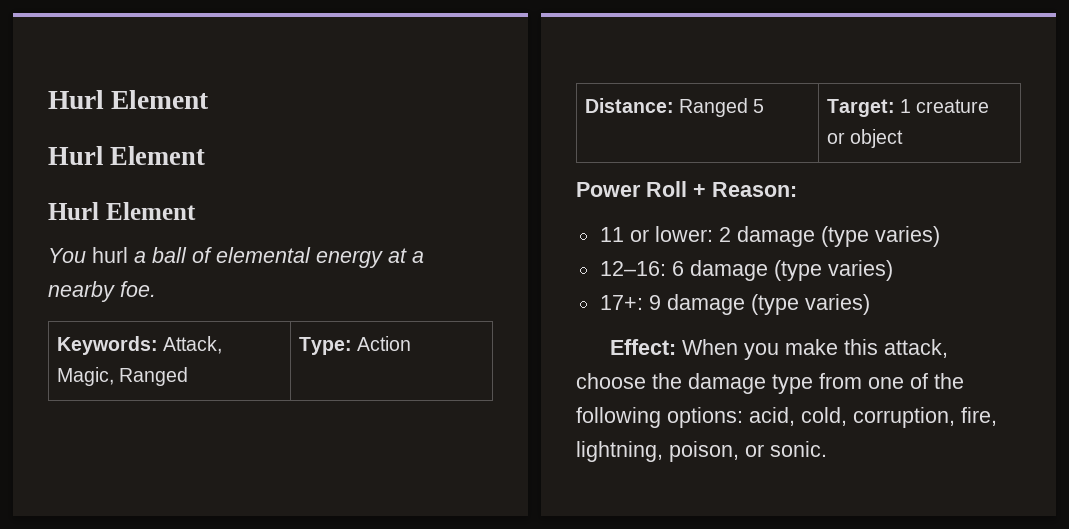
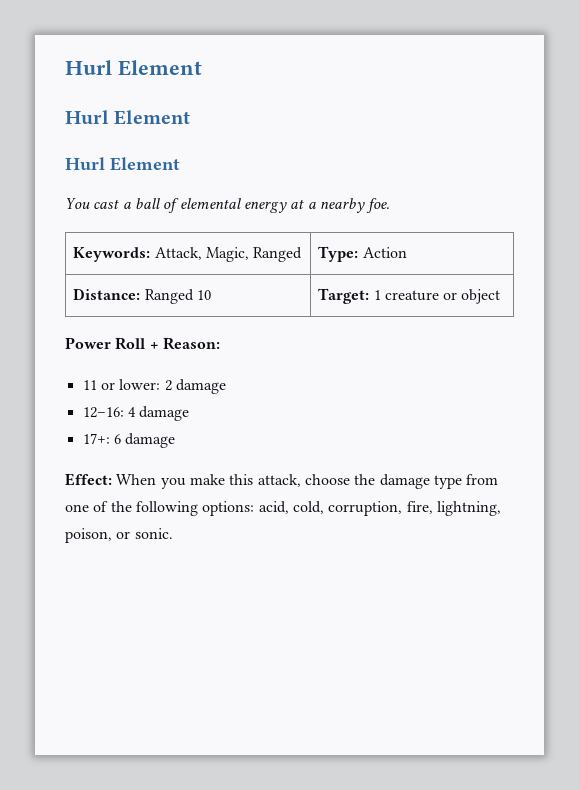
- You hurl a ball of elemental energy at a nearby foe.
+ You cast a ball of elemental energy at a nearby foe.
- Distance: Ranged 5 | Target: 1 creature or object
+ Distance: Ranged 10 | Target: 1 creature or object
- 11 or lower: 2 damage (type varies)
+ 11 or lower: 2 damage
- 12–16: 6 damage (type varies)
- 17+: 9 damage (type varies)
+ 12–16: 4 damage
+ 17+: 6 damage

